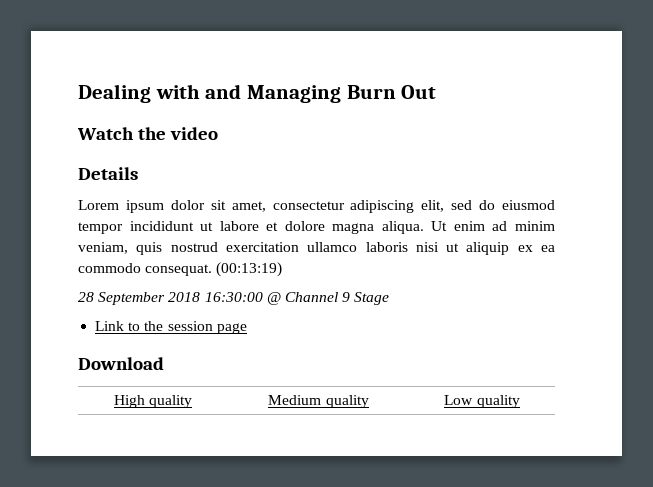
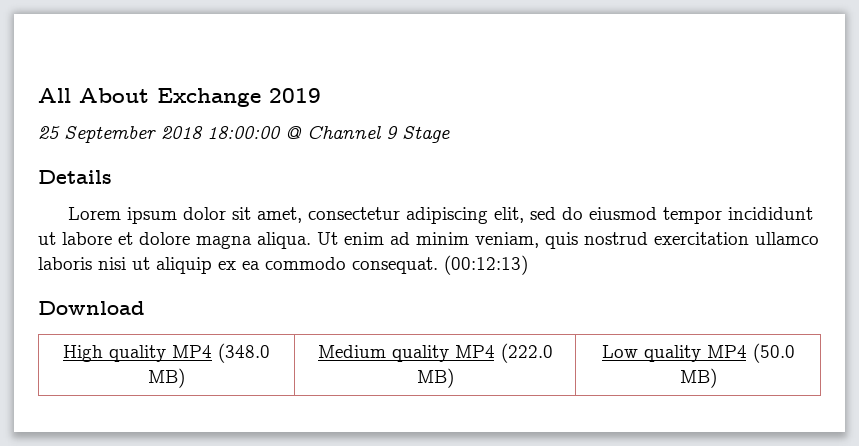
- Dealing with and Managing Burn Out
- Watch the video
+ All About Exchange 2019
+ 25 September 2018 18:00:00 @ Channel 9 Stage
- (00:13:19)
- 28 September 2018 16:30:00 @ Channel 9 Stage
- Link to the session page
+ (00:12:13)
- High quality | Medium quality | Low quality
+ High quality MP4 (348.0 MB) | Medium quality MP4 (222.0 MB) | Low quality MP4 (50.0 MB)

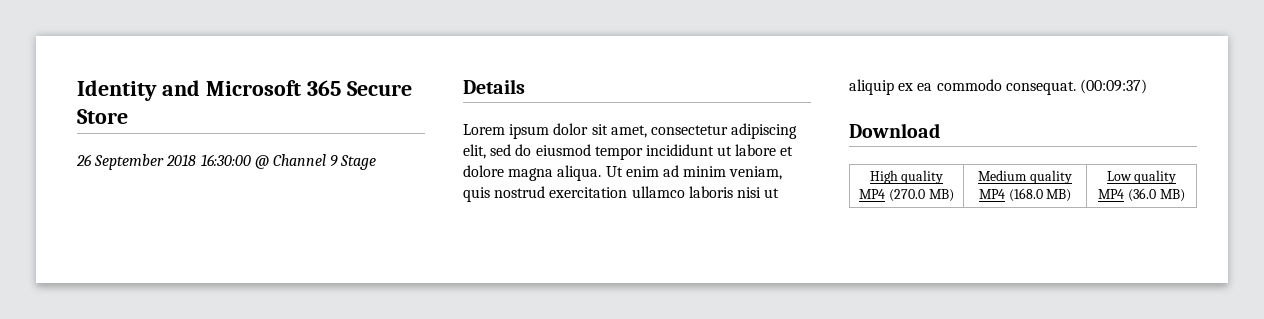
- All About Exchange 2019
- 25 September 2018 18:00:00 @ Channel 9 Stage
+ Identity and Microsoft 365 Secure Store
+ 26 September 2018 16:30:00 @ Channel 9 Stage
- (00:12:13)
+ (00:09:37)
- High quality MP4 (348.0 MB) | Medium quality MP4 (222.0 MB) | Low quality MP4 (50.0 MB)
+ High quality MP4 (270.0 MB) | Medium quality MP4 (168.0 MB) | Low quality MP4 (36.0 MB)

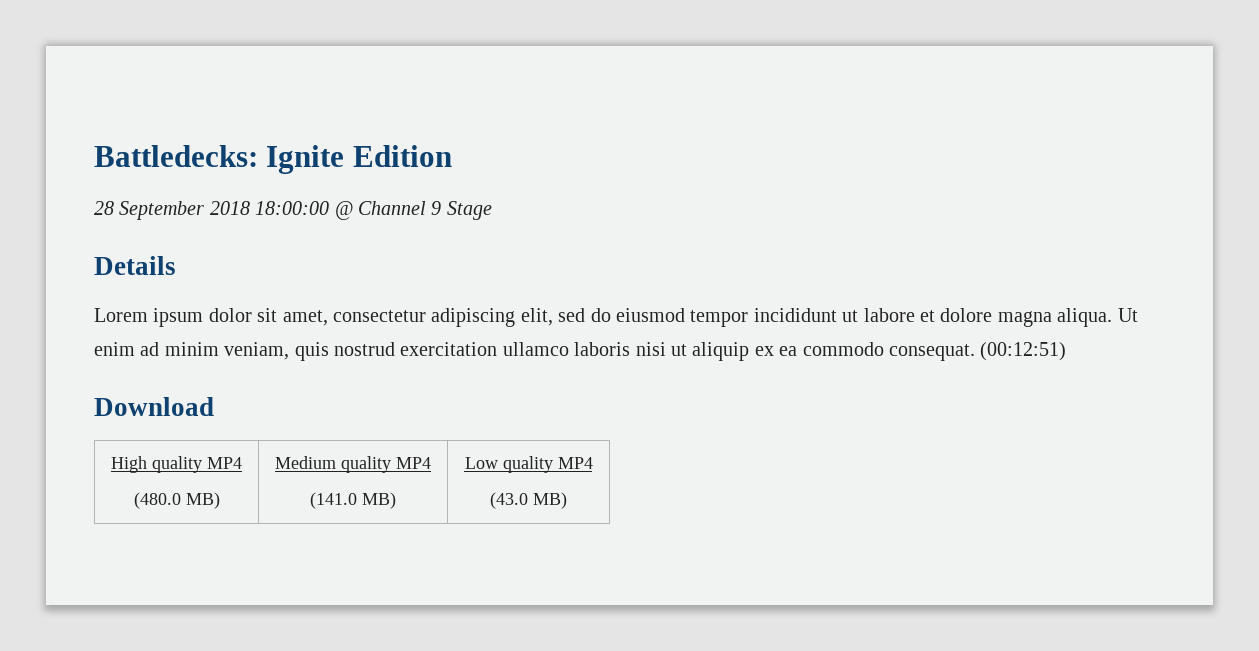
- Identity and Microsoft 365 Secure Store
- 26 September 2018 16:30:00 @ Channel 9 Stage
+ Battledecks: Ignite Edition
+ 28 September 2018 18:00:00 @ Channel 9 Stage
- (00:09:37)
+ (00:12:51)
- High quality MP4 (270.0 MB) | Medium quality MP4 (168.0 MB) | Low quality MP4 (36.0 MB)
+ High quality MP4
+ (480.0 MB) | Medium quality MP4
+ (141.0 MB) | Low quality MP4
+ (43.0 MB)

